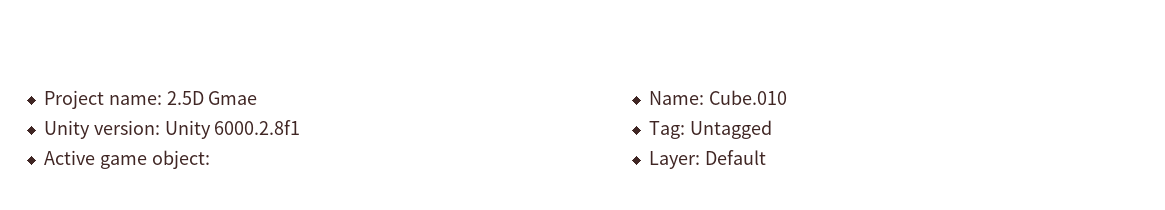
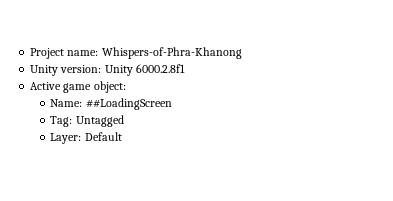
- Project name: 2.5D Gmae
+ Project name: Whispers-of-Phra-Khanong
- Name: Cube.010
+ Name: ##LoadingScreen

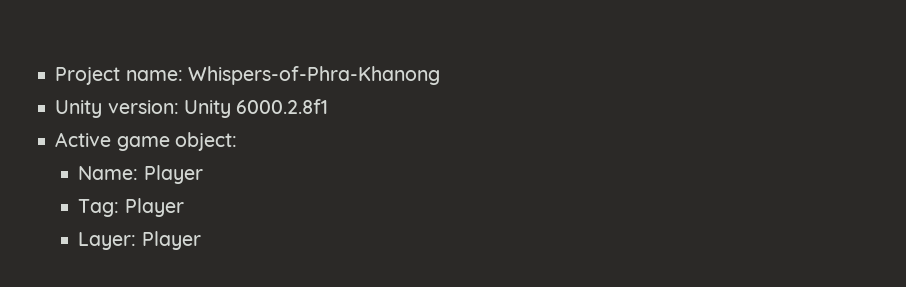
- Name: ##LoadingScreen
+ Name: Player
- Tag: Untagged
+ Tag: Player
- Layer: Default
+ Layer: Player

